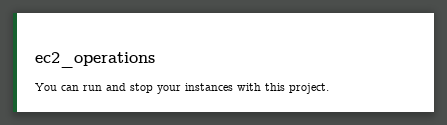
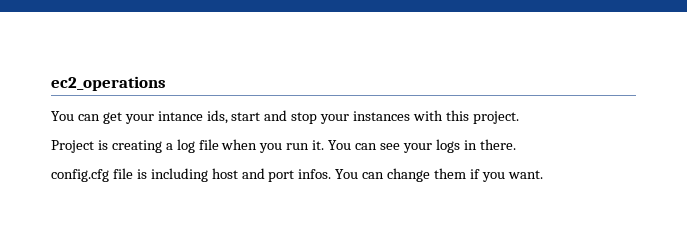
- You can run and stop your instances with this project.
+ You can get your intance ids, start and stop your instances with this project.
+ Project is creating a log file when you run it. You can see your logs in there.
+ config.cfg file is including host and port infos. You can change them if you want.

